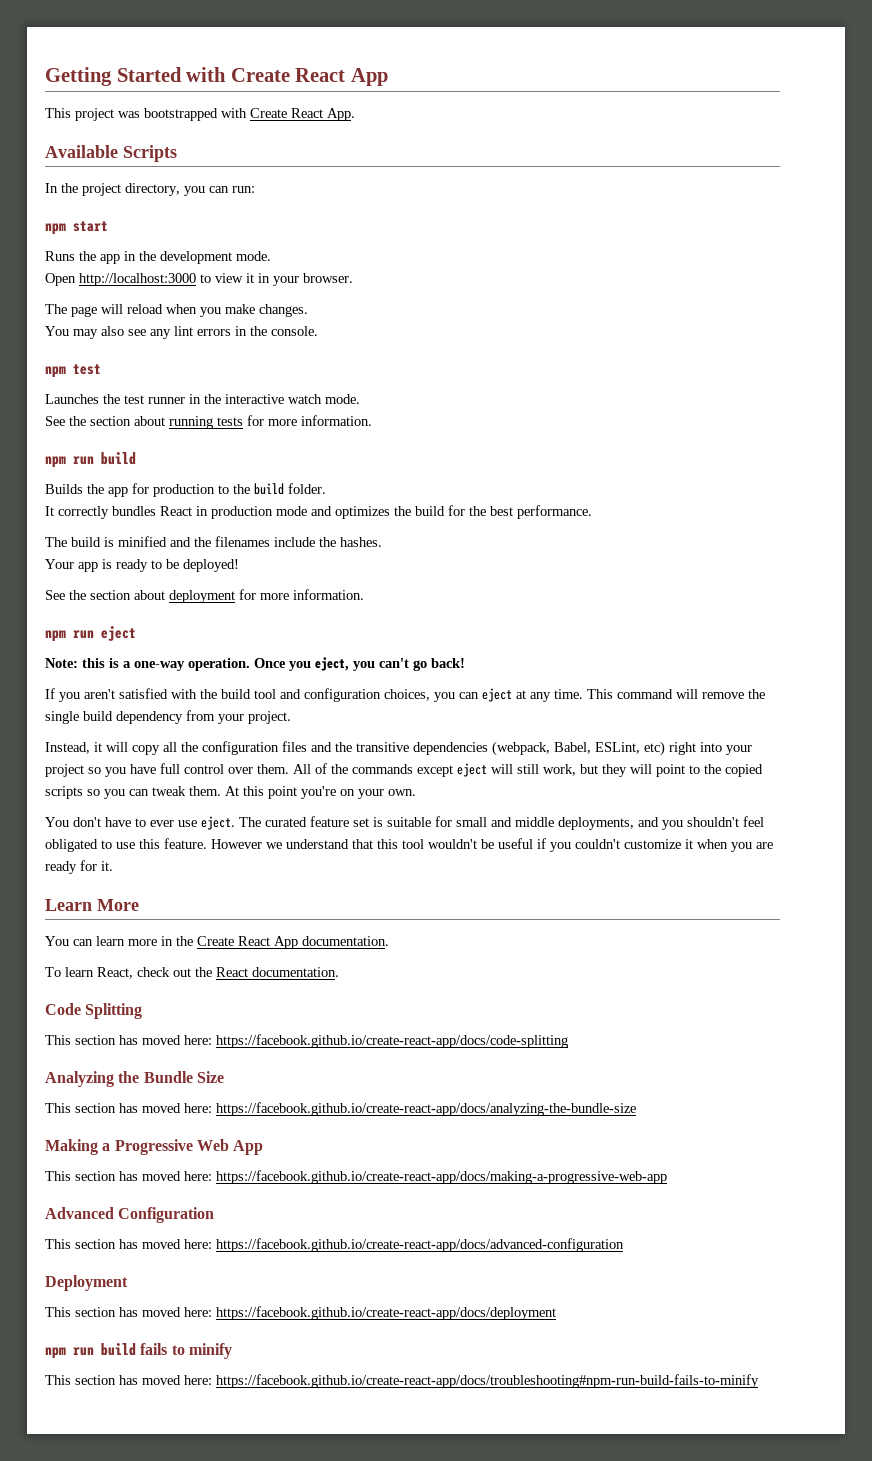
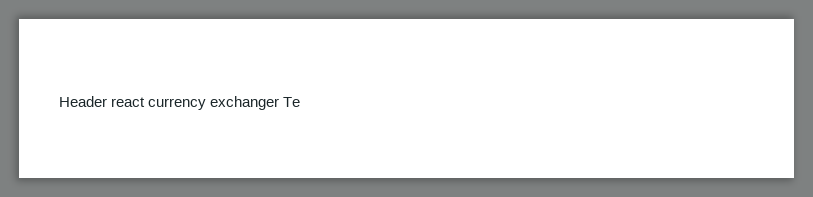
- Getting Started with Create React App
- This project was bootstrapped with Create React App.
- Available Scripts
- In the project directory, you can run:
- npm start
- Runs the app in the development mode.
- Open http://localhost:3000 to view it in your browser.
- The page will reload when you make changes.
- You may also see any lint errors in the console.
- npm test
- Launches the test runner in the interactive watch mode.
- See the section about running tests for more information.
- npm run build
- Builds the app for production to the build folder.
- It correctly bundles React in production mode and optimizes the build for the best performance.
- The build is minified and the filenames include the hashes.
- Your app is ready to be deployed!
- See the section about deployment for more information.
- npm run eject
- Note: this is a one-way operation. Once you eject, you can't go back!
- If you aren't satisfied with the build tool and configuration choices, you can eject at any time. This command will remove the single build dependency from your project.
- Instead, it will copy all the configuration files and the transitive dependencies (webpack, Babel, ESLint, etc) right into your project so you have full control over them. All of the commands except eject will still work, but they will point to the copied scripts so you can tweak them. At this point you're on your own.
- You don't have to ever use eject. The curated feature set is suitable for small and middle deployments, and you shouldn't feel obligated to use this feature. However we understand that this tool wouldn't be useful if you couldn't customize it when you are ready for it.
- Learn More
- You can learn more in the Create React App documentation.
- To learn React, check out the React documentation.
- Code Splitting
- This section has moved here: https://facebook.github.io/create-react-app/docs/code-splitting
- Analyzing the Bundle Size
- This section has moved here: https://facebook.github.io/create-react-app/docs/analyzing-the-bundle-size
- Making a Progressive Web App
- This section has moved here: https://facebook.github.io/create-react-app/docs/making-a-progressive-web-app
- Advanced Configuration
- This section has moved here: https://facebook.github.io/create-react-app/docs/advanced-configuration
- Deployment
- This section has moved here: https://facebook.github.io/create-react-app/docs/deployment
- npm run build fails to minify
- This section has moved here: https://facebook.github.io/create-react-app/docs/troubleshooting#npm-run-build-fails-to-minify
+ Header react currency exchanger Te

